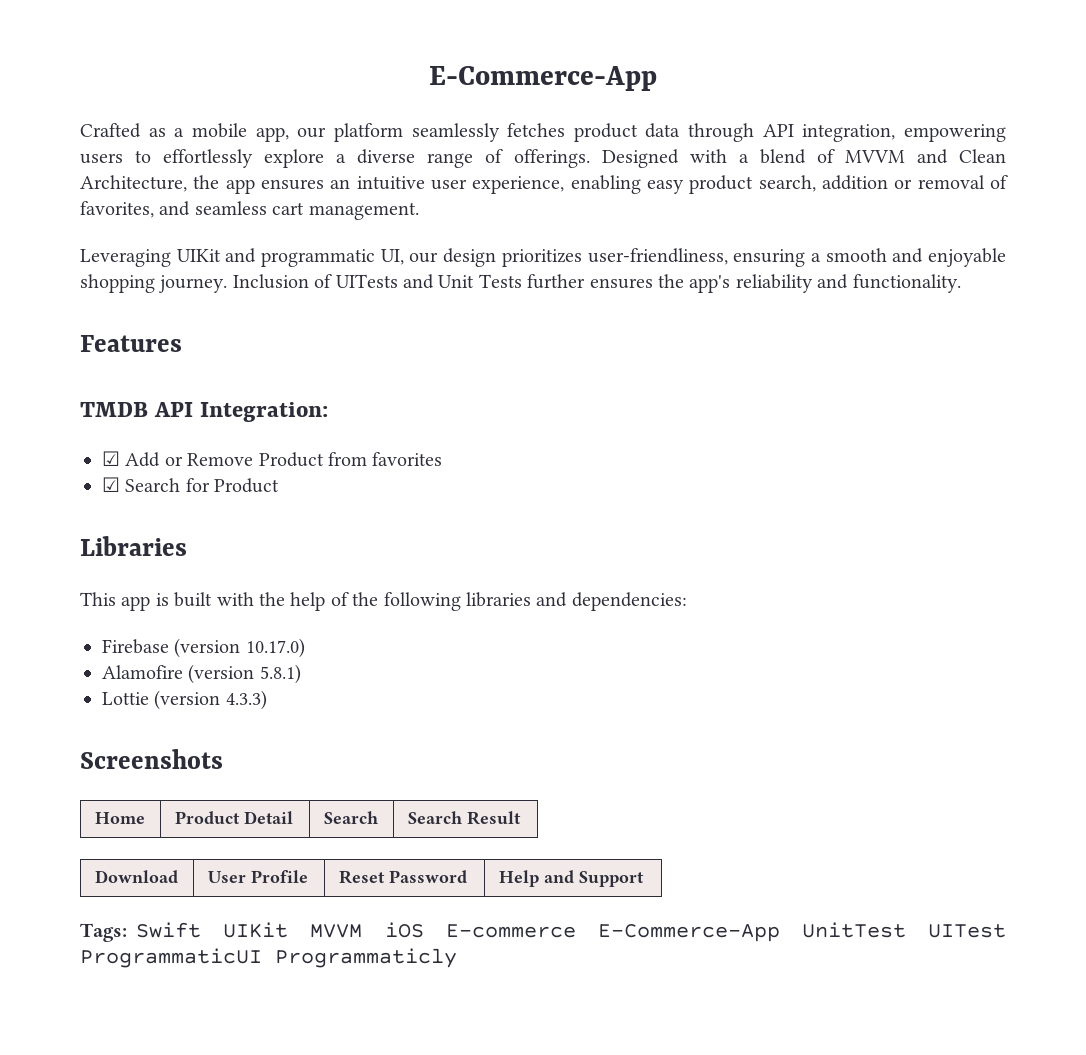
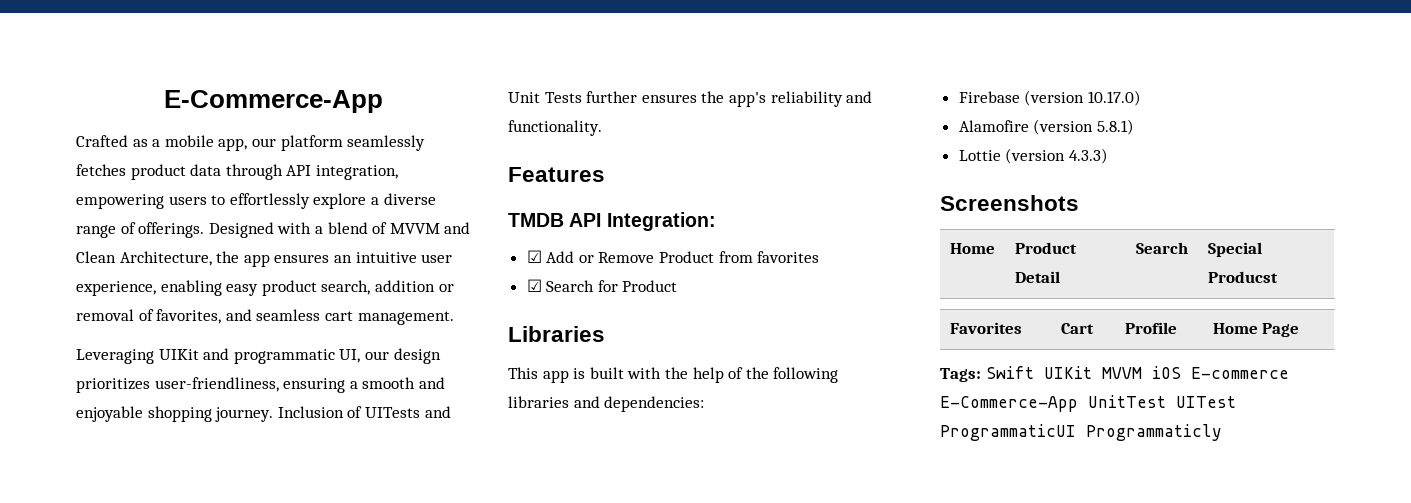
- Home | Product Detail | Search | Search Result
- Download | User Profile | Reset Password | Help and Support
+ Home | Product Detail | Search | Special Producst
+ Favorites | Cart | Profile | Home Page

